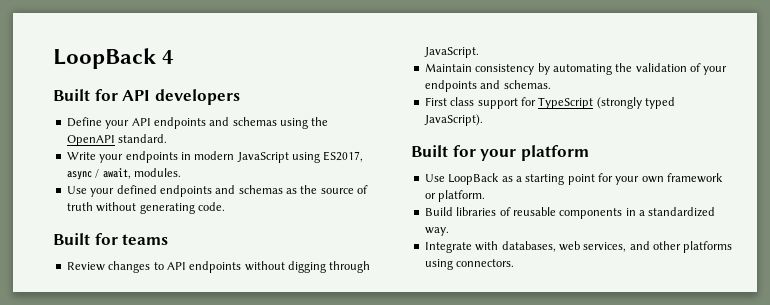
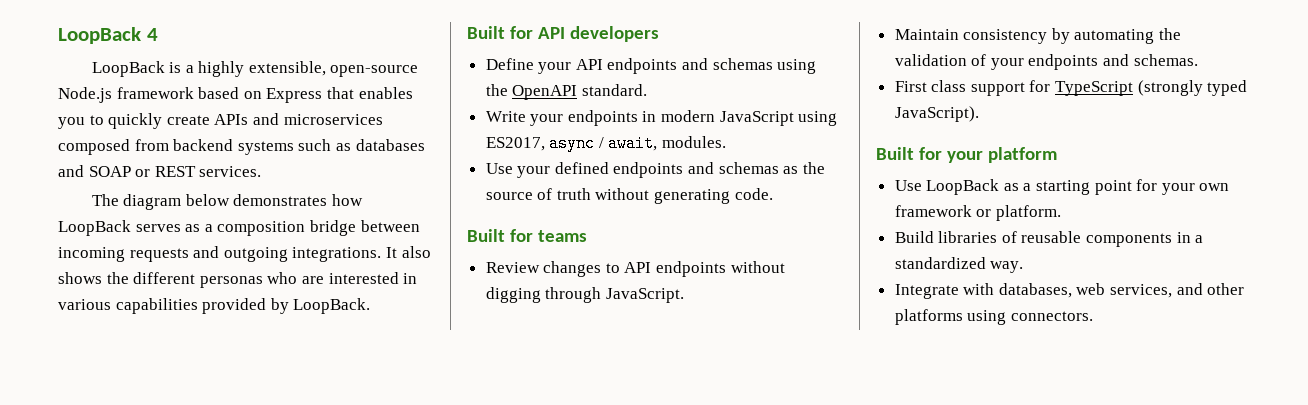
+ LoopBack is a highly extensible, open-source Node.js framework based on Express that enables you to quickly create APIs and microservices composed from backend systems such as databases and SOAP or REST services.
+ The diagram below demonstrates how LoopBack serves as a composition bridge between incoming requests and outgoing integrations. It also shows the different personas who are interested in various capabilities provided by LoopBack.

